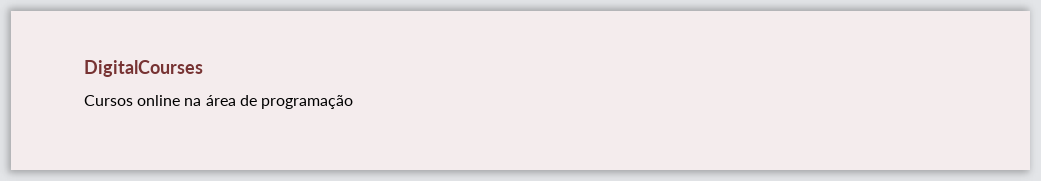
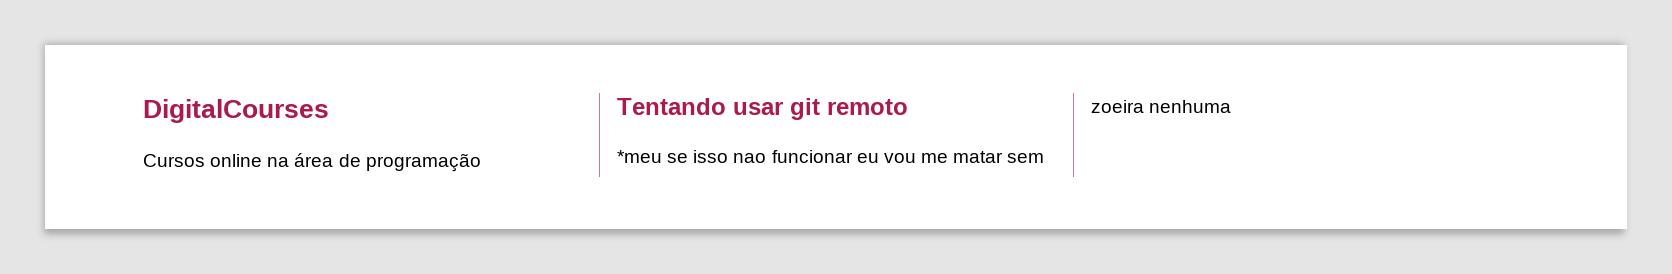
+ Tentando usar git remoto
+ *meu se isso nao funcionar eu vou me matar sem zoeira nenhuma

